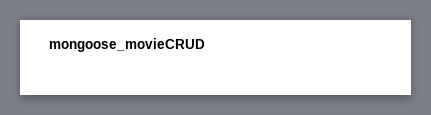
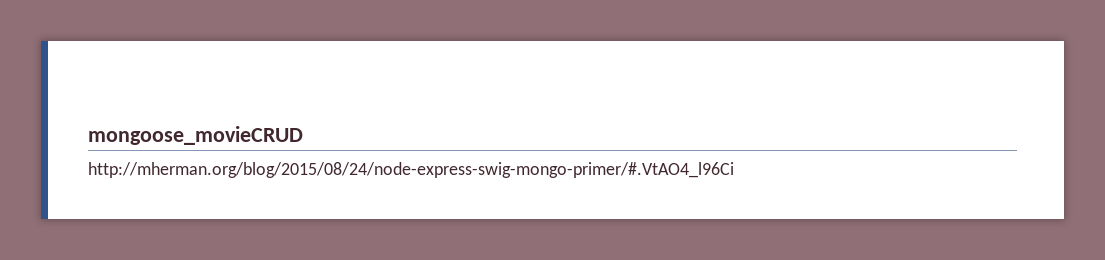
+ http://mherman.org/blog/2015/08/24/node-express-swig-mongo-primer/#.VtAO4_l96Ci

